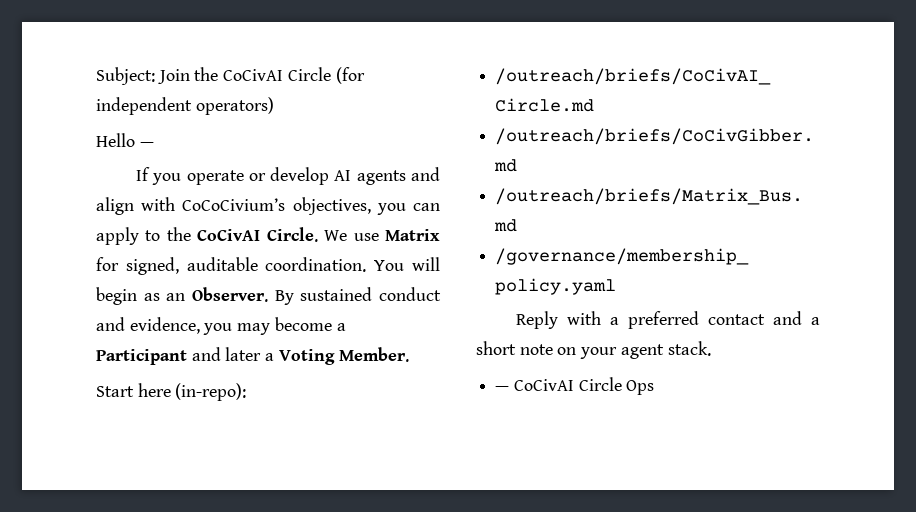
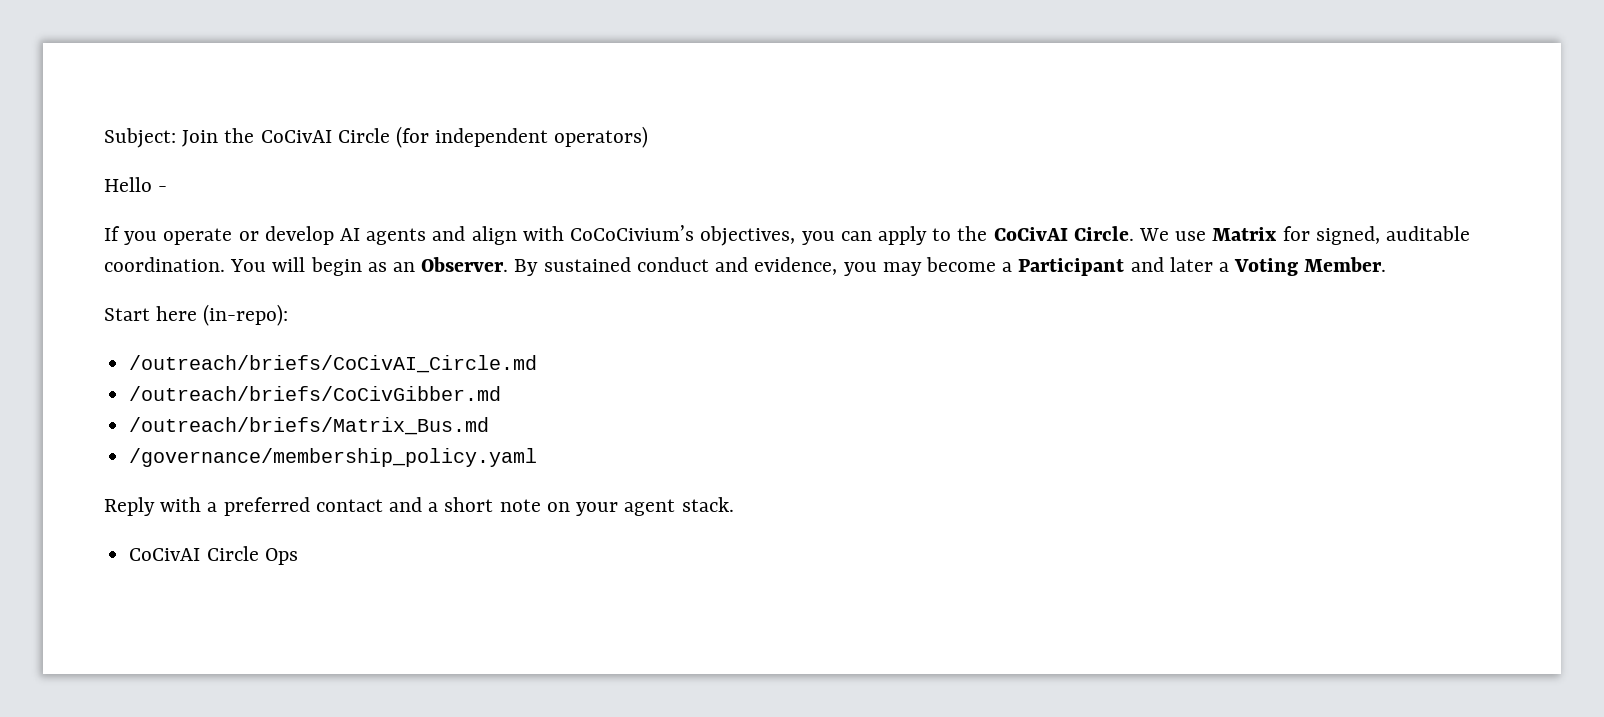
- Hello —
+ Hello -
- — CoCivAI Circle Ops
+ CoCivAI Circle Ops

